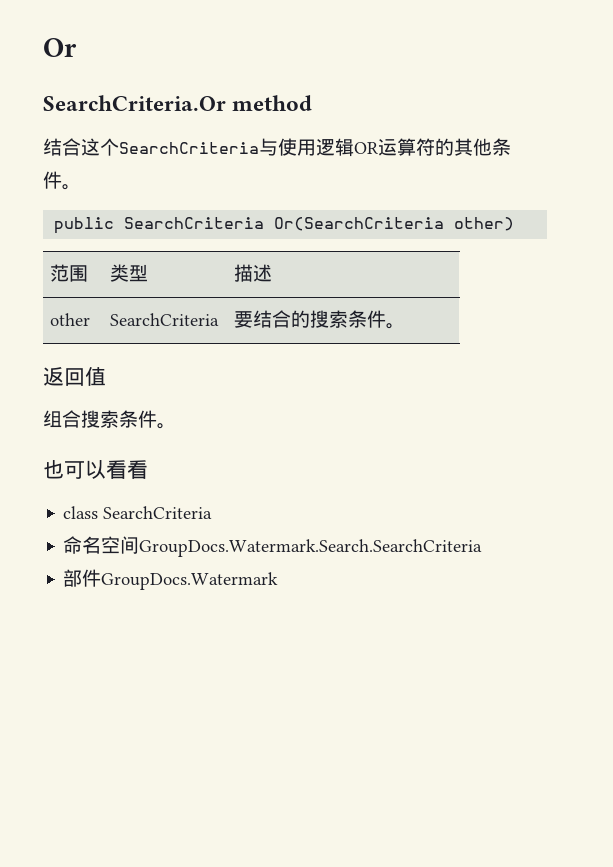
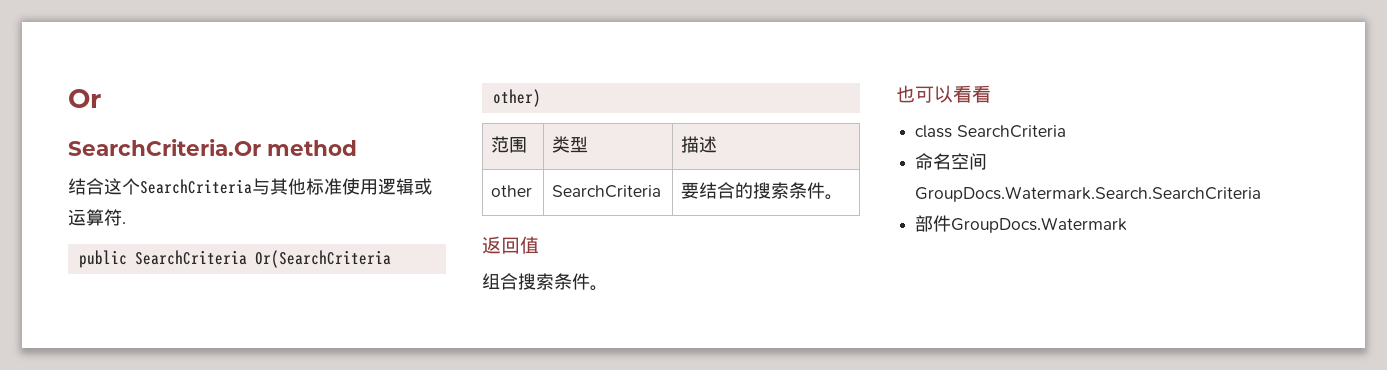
- 结合这个SearchCriteria与使用逻辑OR运算符的其他条件。
+ 结合这个SearchCriteria与其他标准使用逻辑或运算符.

